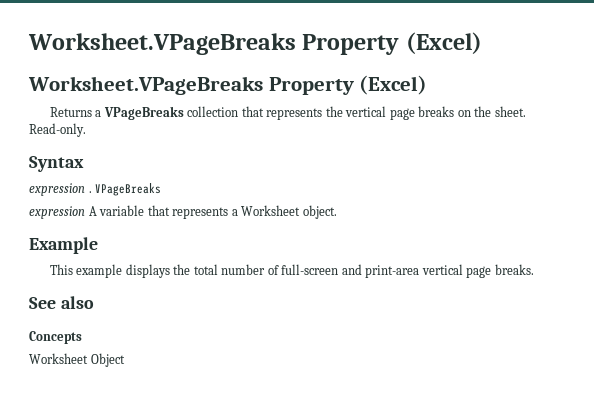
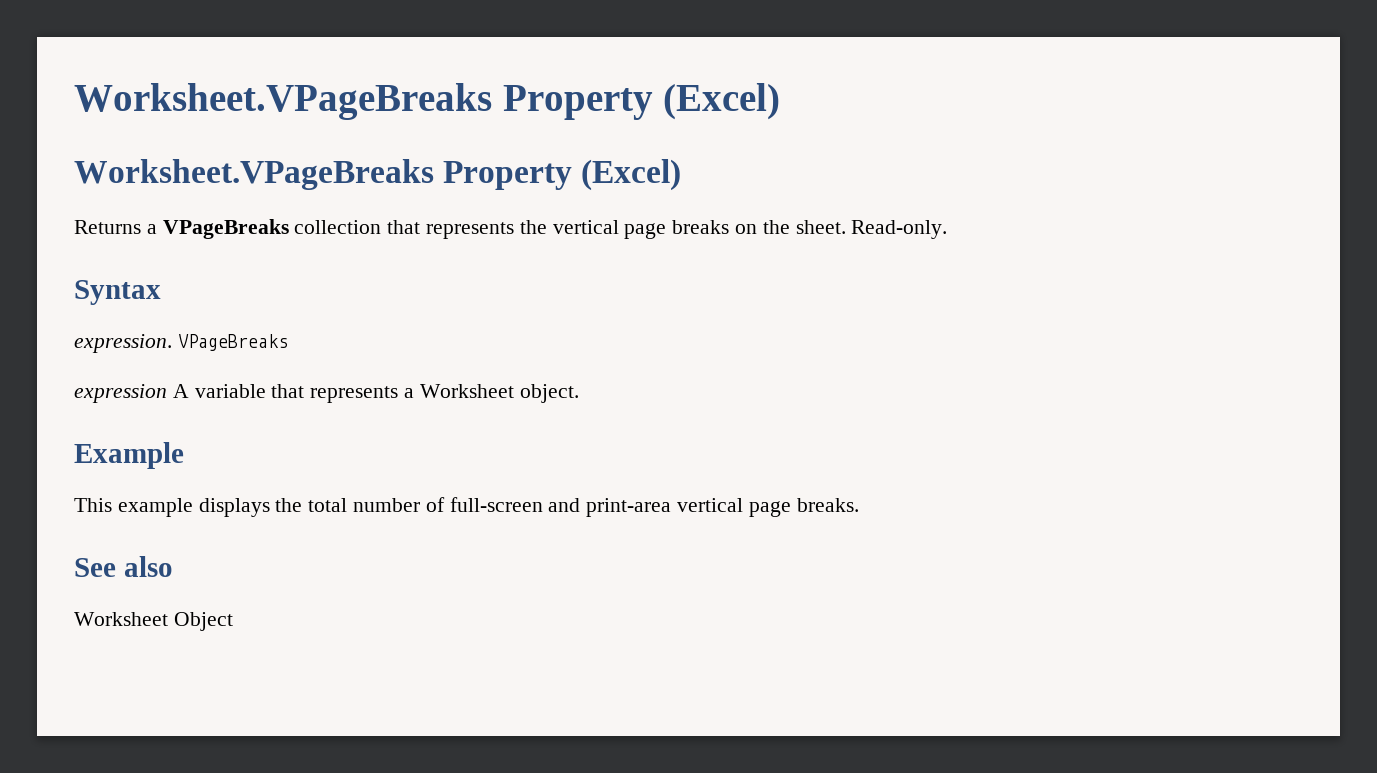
- expression .
+ expression.
- Concepts

